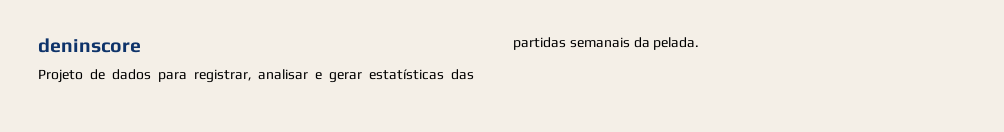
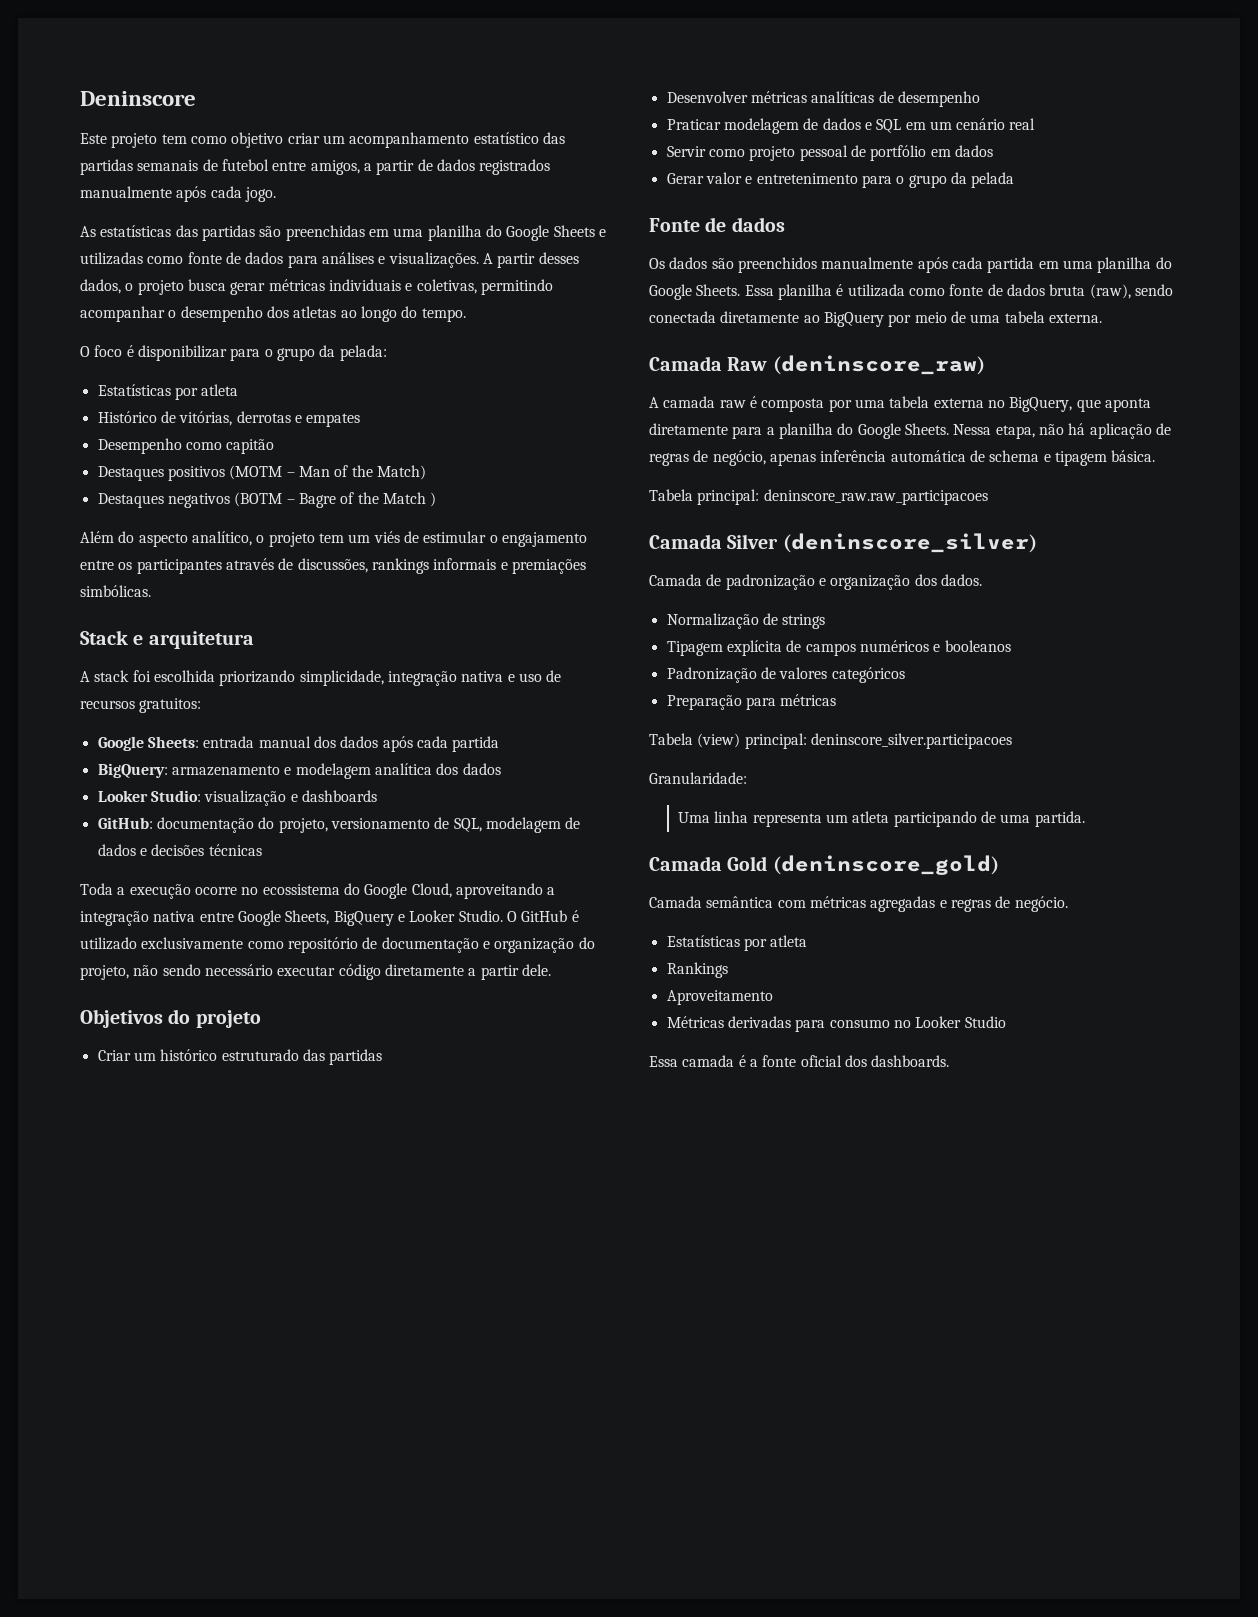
- deninscore
- Projeto de dados para registrar, analisar e gerar estatísticas das partidas semanais da pelada.
+ Deninscore
+ Este projeto tem como objetivo criar um acompanhamento estatístico das partidas semanais de futebol entre amigos, a partir de dados registrados manualmente após cada jogo.
+ As estatísticas das partidas são preenchidas em uma planilha do Google Sheets e utilizadas como fonte de dados para análises e visualizações. A partir desses dados, o projeto busca gerar métricas individuais e coletivas, permitindo acompanhar o desempenho dos atletas ao longo do tempo.
+ O foco é disponibilizar para o grupo da pelada:
+ Estatísticas por atleta
+ Histórico de vitórias, derrotas e empates
+ Desempenho como capitão
+ Destaques positivos (MOTM – Man of the Match)
+ Destaques negativos (BOTM – Bagre of the Match )
+ Além do aspecto analítico, o projeto tem um viés de estimular o engajamento entre os participantes através de discussões, rankings informais e premiações simbólicas.
+ Stack e arquitetura
+ A stack foi escolhida priorizando simplicidade, integração nativa e uso de recursos gratuitos:
+ Google Sheets: entrada manual dos dados após cada partida
+ BigQuery: armazenamento e modelagem analítica dos dados
+ Looker Studio: visualização e dashboards
+ GitHub: documentação do projeto, versionamento de SQL, modelagem de dados e decisões técnicas
+ Toda a execução ocorre no ecossistema do Google Cloud, aproveitando a integração nativa entre Google Sheets, BigQuery e Looker Studio. O GitHub é utilizado exclusivamente como repositório de documentação e organização do projeto, não sendo necessário executar código diretamente a partir dele.
+ Objetivos do projeto
+ Criar um histórico estruturado das partidas
+ Desenvolver métricas analíticas de desempenho
+ Praticar modelagem de dados e SQL em um cenário real
+ Servir como projeto pessoal de portfólio em dados
+ Gerar valor e entretenimento para o grupo da pelada
+ Fonte de dados
+ Os dados são preenchidos manualmente após cada partida em uma planilha do Google Sheets. Essa planilha é utilizada como fonte de dados bruta (raw), sendo conectada diretamente ao BigQuery por meio de uma tabela externa.
+ Camada Raw (deninscore_raw)
+ A camada raw é composta por uma tabela externa no BigQuery, que aponta diretamente para a planilha do Google Sheets. Nessa etapa, não há aplicação de regras de negócio, apenas inferência automática de schema e tipagem básica.
+ Tabela principal: deninscore_raw.raw_participacoes
+ Camada Silver (deninscore_silver)
+ Camada de padronização e organização dos dados.
+ Normalização de strings
+ Tipagem explícita de campos numéricos e booleanos
+ Padronização de valores categóricos
+ Preparação para métricas
+ Tabela (view) principal: deninscore_silver.participacoes
+ Granularidade:
+ Uma linha representa um atleta participando de uma partida.
+ Camada Gold (deninscore_gold)
+ Camada semântica com métricas agregadas e regras de negócio.
+ Estatísticas por atleta
+ Rankings
+ Aproveitamento
+ Métricas derivadas para consumo no Looker Studio
+ Essa camada é a fonte oficial dos dashboards.

